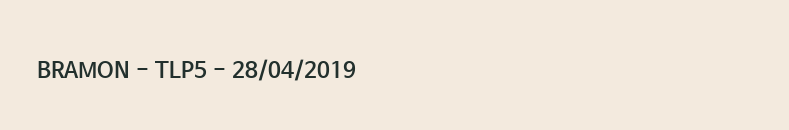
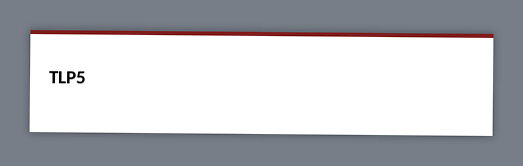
- BRAMON - TLP5 - 28/04/2019
+ TLP5

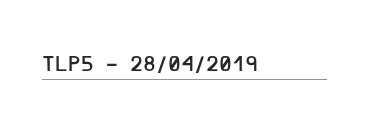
- TLP5
+ TLP5 - 28/04/2019

